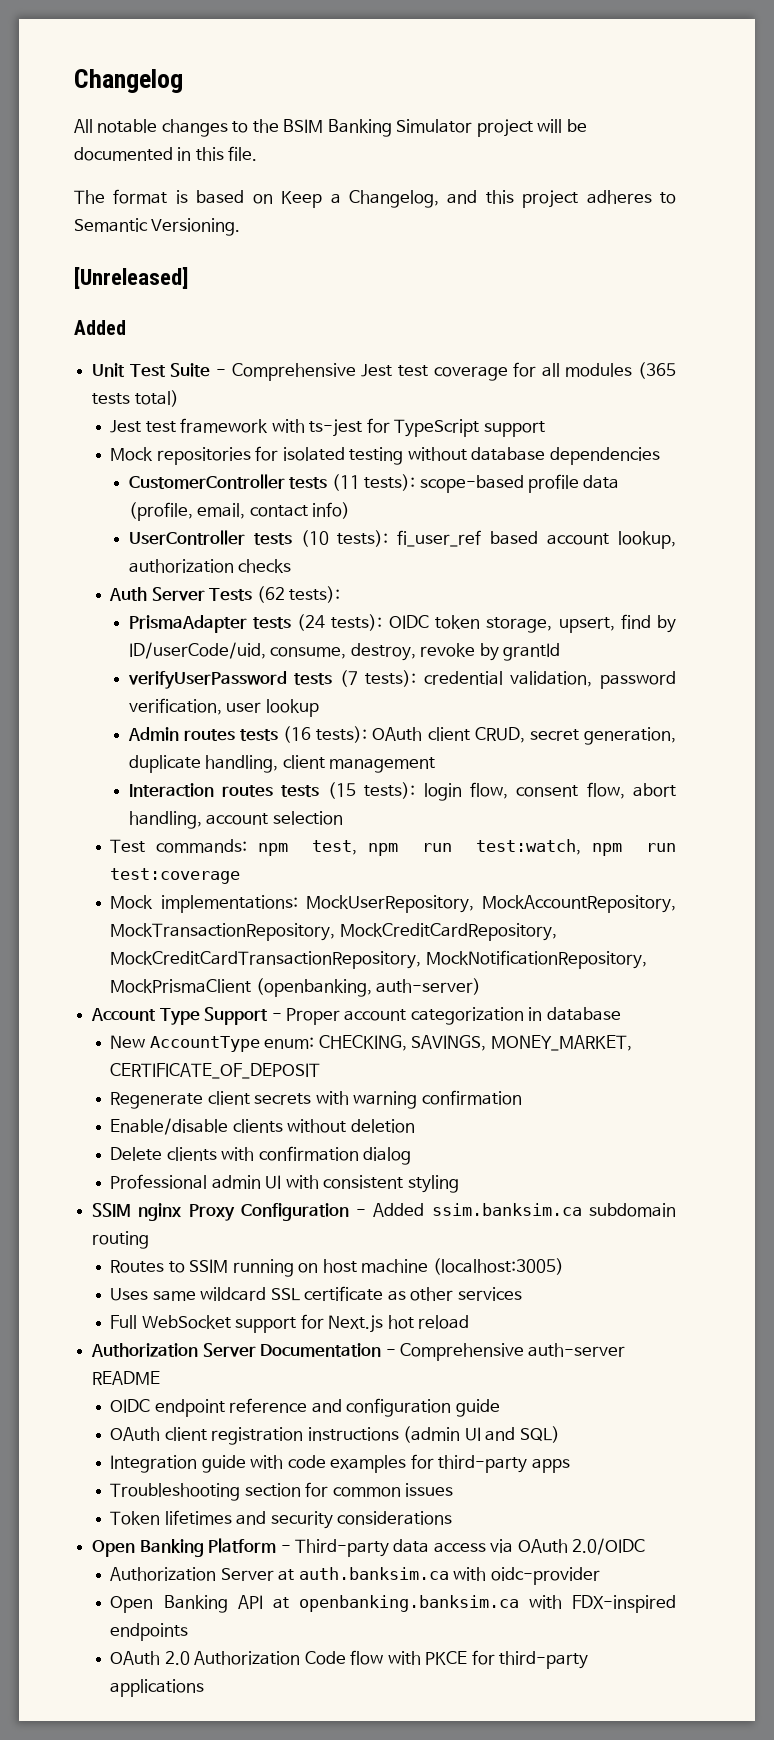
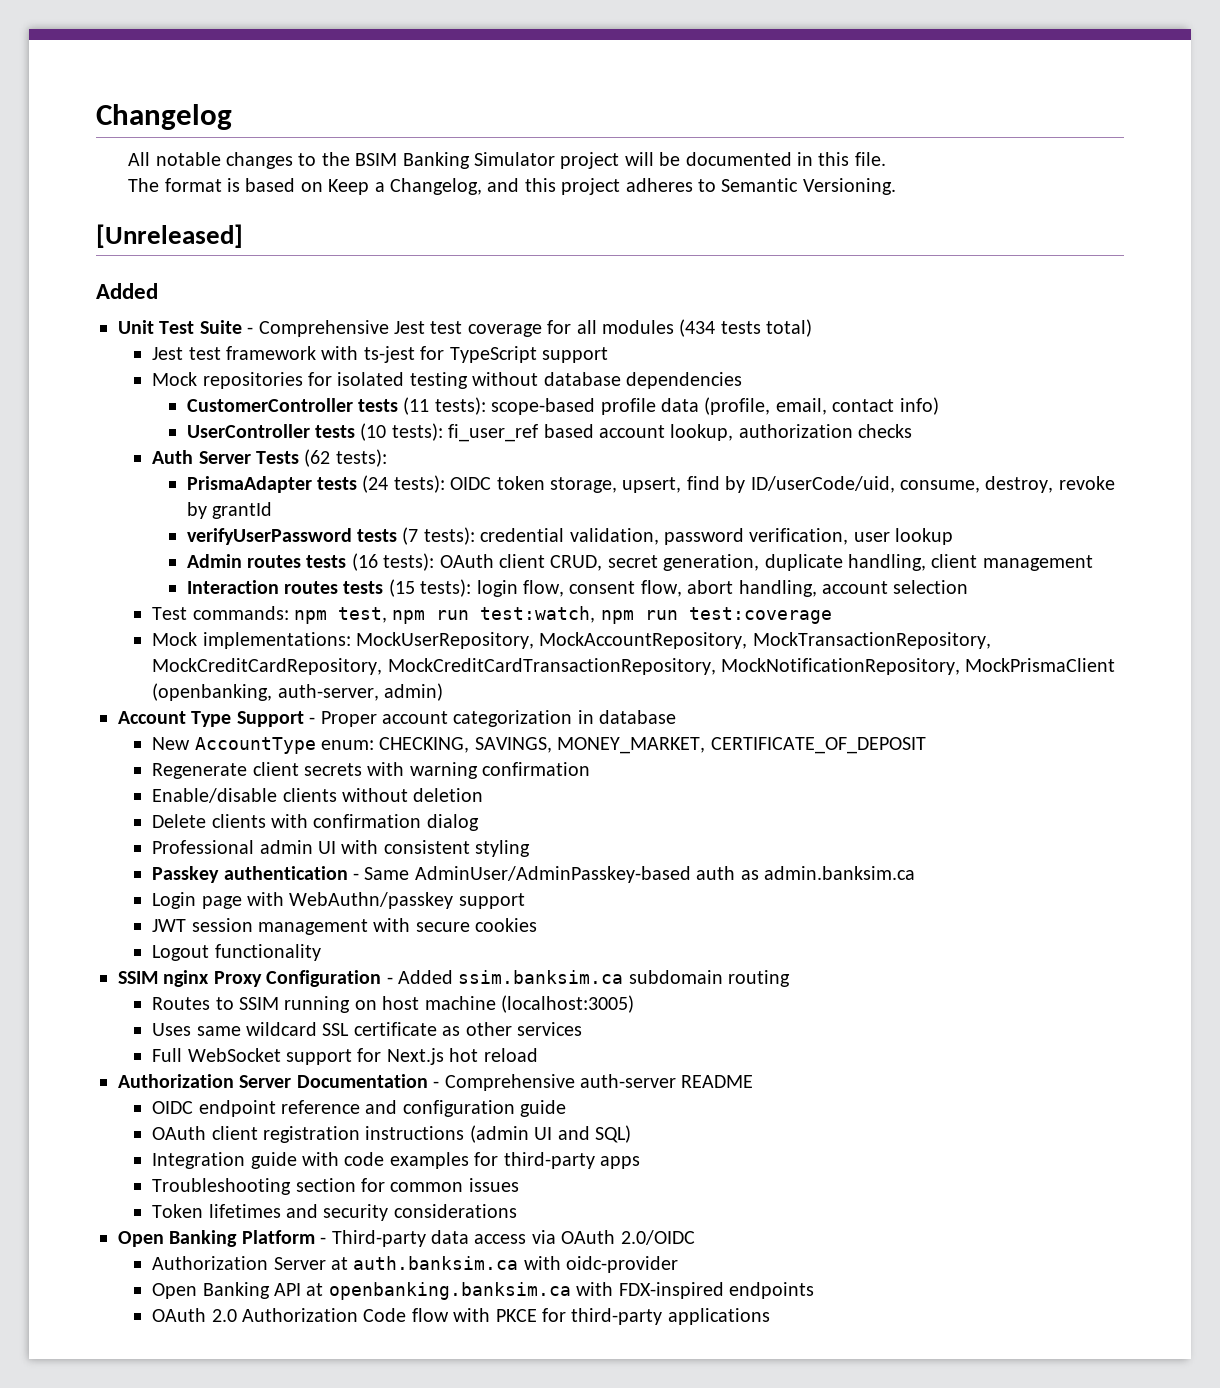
- Unit Test Suite - Comprehensive Jest test coverage for all modules (365 tests total)
+ Unit Test Suite - Comprehensive Jest test coverage for all modules (434 tests total)
- Mock implementations: MockUserRepository, MockAccountRepository, MockTransactionRepository, MockCreditCardRepository, MockCreditCardTransactionRepository, MockNotificationRepository, MockPrismaClient (openbanking, auth-server)
+ Mock implementations: MockUserRepository, MockAccountRepository, MockTransactionRepository, MockCreditCardRepository, MockCreditCardTransactionRepository, MockNotificationRepository, MockPrismaClient (openbanking, auth-server, admin)
+ Passkey authentication - Same AdminUser/AdminPasskey-based auth as admin.banksim.ca
+ Login page with WebAuthn/passkey support
+ JWT session management with secure cookies
+ Logout functionality

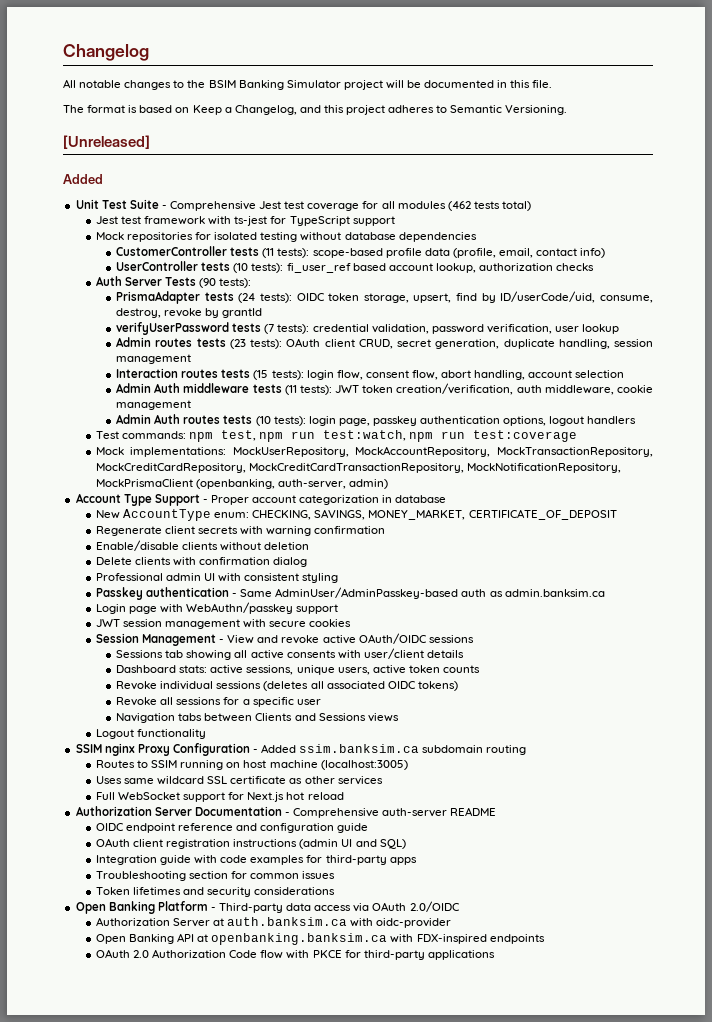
- Unit Test Suite - Comprehensive Jest test coverage for all modules (434 tests total)
+ Unit Test Suite - Comprehensive Jest test coverage for all modules (462 tests total)
- Auth Server Tests (62 tests):
+ Auth Server Tests (90 tests):
- Admin routes tests (16 tests): OAuth client CRUD, secret generation, duplicate handling, client management
+ Admin routes tests (23 tests): OAuth client CRUD, secret generation, duplicate handling, session management
+ Admin Auth middleware tests (11 tests): JWT token creation/verification, auth middleware, cookie management
+ Admin Auth routes tests (10 tests): login page, passkey authentication options, logout handlers
+ Session Management - View and revoke active OAuth/OIDC sessions
+ Sessions tab showing all active consents with user/client details
+ Dashboard stats: active sessions, unique users, active token counts
+ Revoke individual sessions (deletes all associated OIDC tokens)
+ Revoke all sessions for a specific user
+ Navigation tabs between Clients and Sessions views

